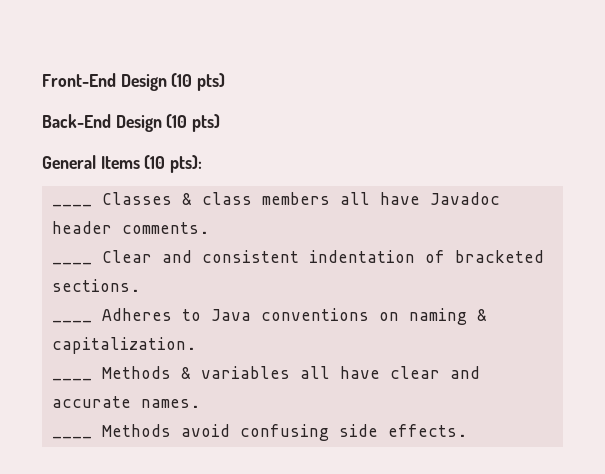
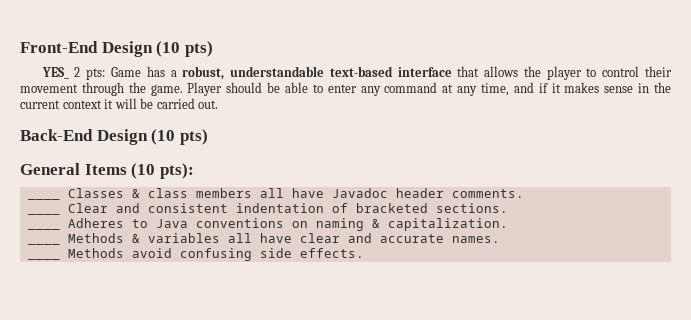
+ YES_ 2 pts: Game has a robust, understandable text-based interface that allows the player to control their movement through the game. Player should be able to enter any command at any time, and if it makes sense in the current context it will be carried out.

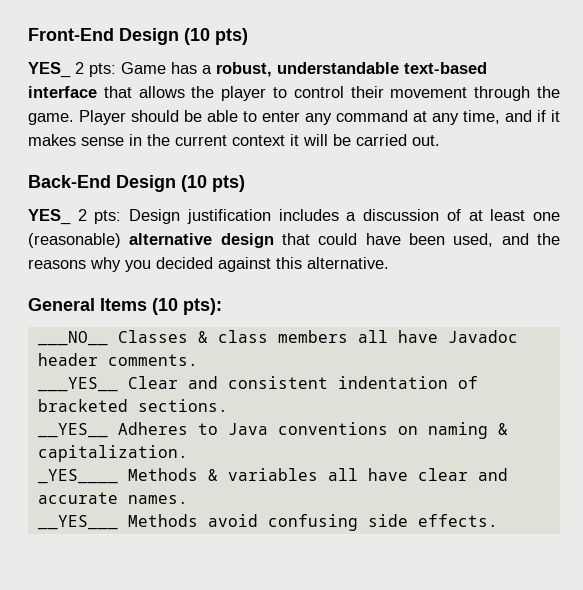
+ YES_ 2 pts: Design justification includes a discussion of at least one (reasonable) alternative design that could have been used, and the reasons why you decided against this alternative.
- ____ Classes & class members all have Javadoc header comments.
+ ___NO__ Classes & class members all have Javadoc header comments.
- ____ Clear and consistent indentation of bracketed sections.
+ ___YES__ Clear and consistent indentation of bracketed sections.
- ____ Adheres to Java conventions on naming & capitalization.
+ __YES__ Adheres to Java conventions on naming & capitalization.
- ____ Methods & variables all have clear and accurate names.
+ _YES____ Methods & variables all have clear and accurate names.
- ____ Methods avoid confusing side effects.
+ __YES___ Methods avoid confusing side effects.

